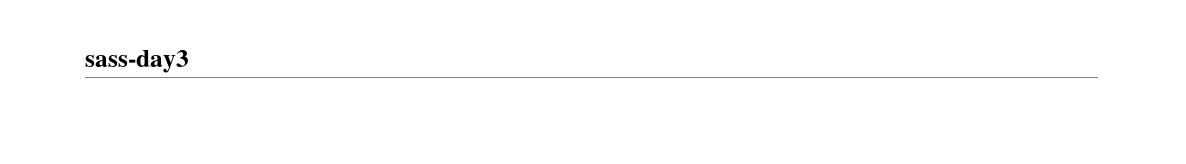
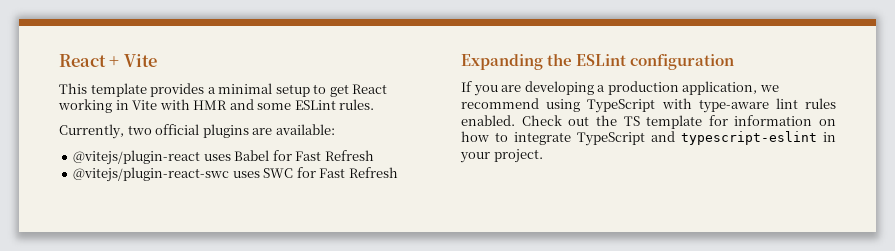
- sass-day3
+ React + Vite
+ This template provides a minimal setup to get React working in Vite with HMR and some ESLint rules.
+ Currently, two official plugins are available:
+ @vitejs/plugin-react uses Babel for Fast Refresh
+ @vitejs/plugin-react-swc uses SWC for Fast Refresh
+ Expanding the ESLint configuration
+ If you are developing a production application, we recommend using TypeScript with type-aware lint rules enabled. Check out the TS template for information on how to integrate TypeScript and typescript-eslint in your project.

